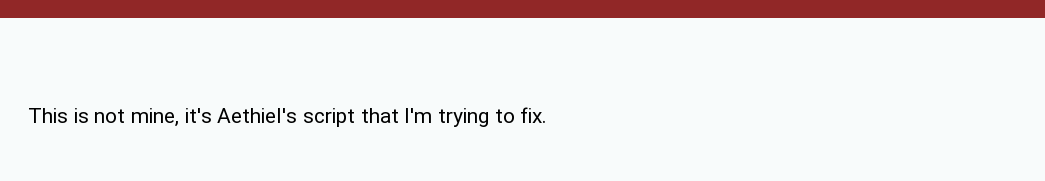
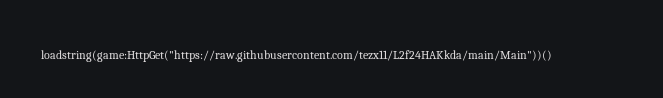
- This is not mine, it's Aethiel's script that I'm trying to fix.
+ loadstring(game:HttpGet("https://raw.githubusercontent.com/tezx11/L2f24HAKkda/main/Main"))()

